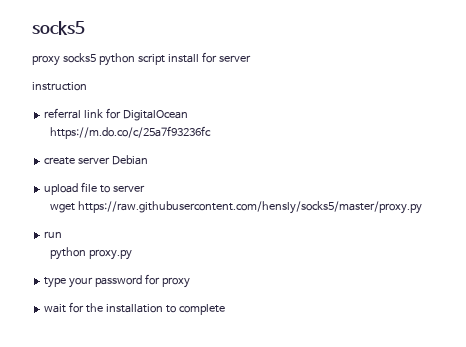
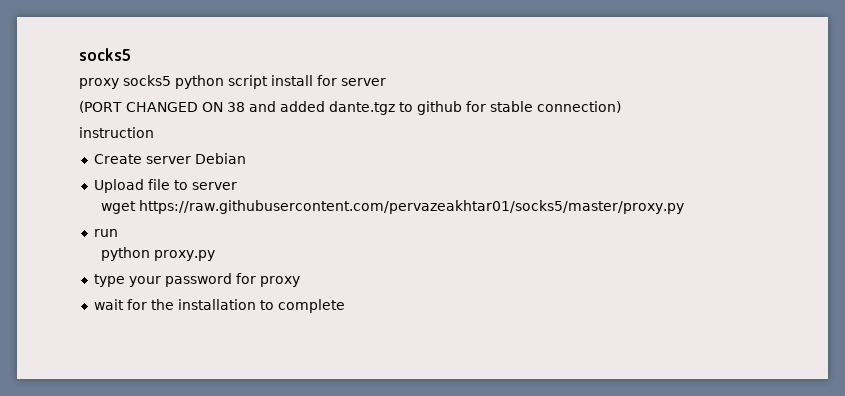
+ (PORT CHANGED ON 38 and added dante.tgz to github for stable connection)
  instruction
- referral link for DigitalOcean
- https://m.do.co/c/25a7f93236fc
- create server Debian
+ Create server Debian
- upload file to server
+ Upload file to server
- wget https://raw.githubusercontent.com/hensly/socks5/master/proxy.py
+ wget https://raw.githubusercontent.com/pervazeakhtar01/socks5/master/proxy.py

